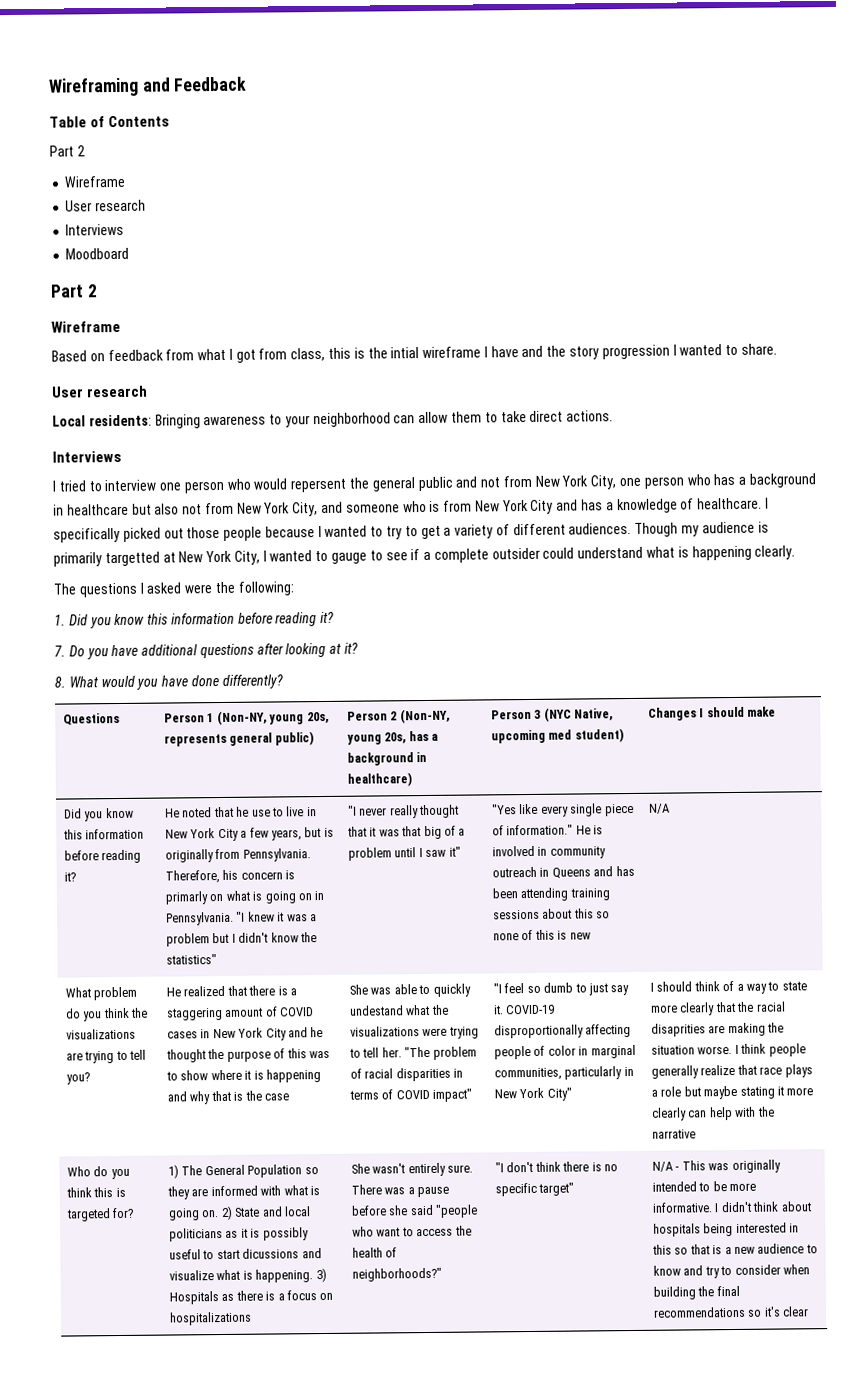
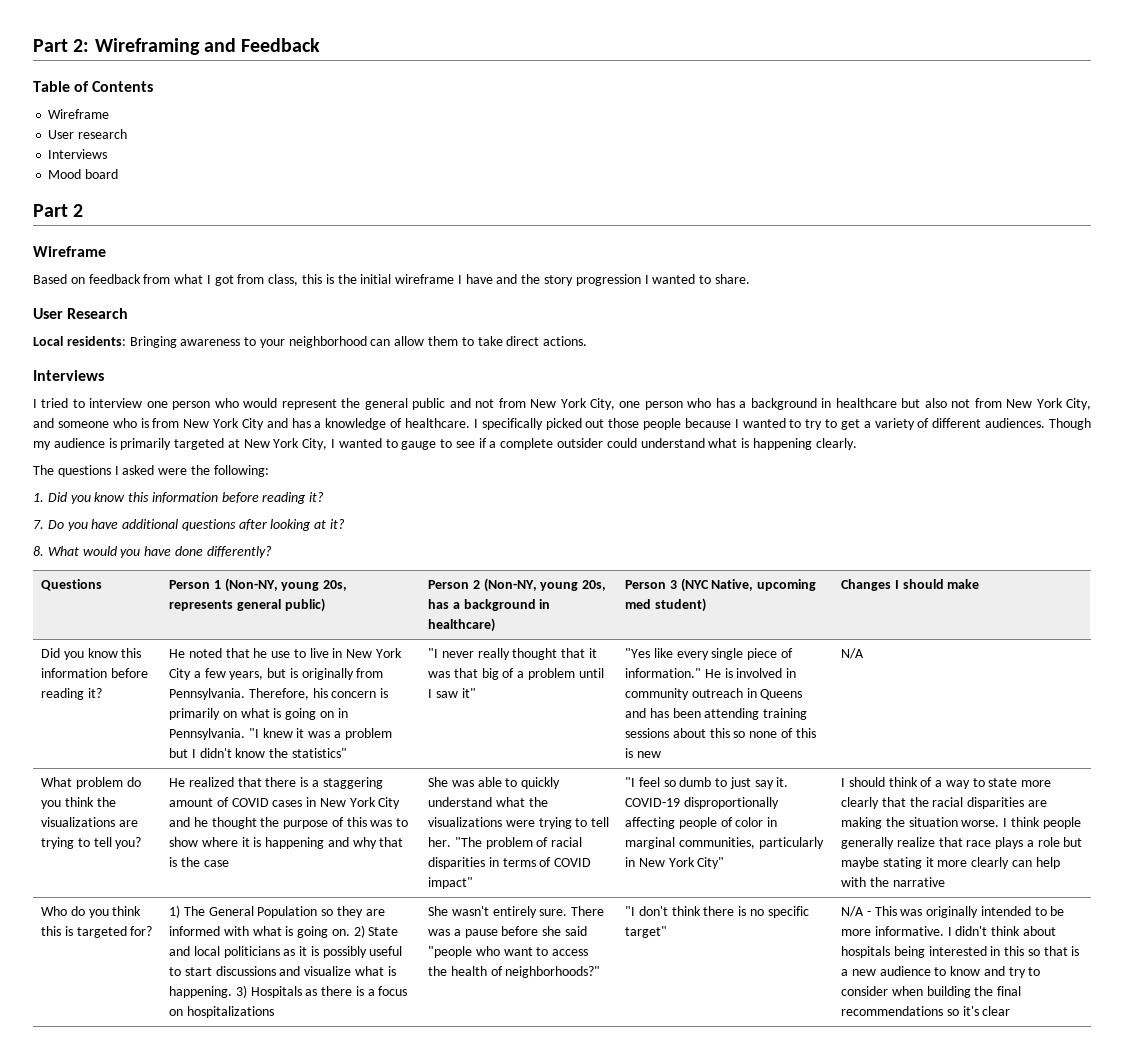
- Wireframing and Feedback
+ Part 2: Wireframing and Feedback
  Table of Contents
- Part 2
- Moodboard
+ Mood board
- Based on feedback from what I got from class, this is the intial wireframe I have and the story progression I wanted to share.
- User research
+ Based on feedback from what I got from class, this is the initial wireframe I have and the story progression I wanted to share.
+ User Research
- I tried to interview one person who would repersent the general public and not from New York City, one person who has a background in healthcare but also not from New York City, and someone who is from New York City and has a knowledge of healthcare.
+ I tried to interview one person who would represent the general public and not from New York City, one person who has a background in healthcare but also not from New York City, and someone who is from New York City and has a knowledge of healthcare.
- Though my audience is primarily targetted at New York City, I wanted to gauge to see if a complete outsider could understand what is happening clearly.
+ Though my audience is primarily targeted at New York City, I wanted to gauge to see if a complete outsider could understand what is happening clearly.
- Therefore, his concern is primarly on what is going on in Pennsylvania.
+ Therefore, his concern is primarily on what is going on in Pennsylvania.
- She was able to quickly undestand what the visualizations were trying to tell her.
+ She was able to quickly understand what the visualizations were trying to tell her.
- I should think of a way to state more clearly that the racial disaprities are making the situation worse.
+ I should think of a way to state more clearly that the racial disparities are making the situation worse.
- 2) State and local politicians as it is possibly useful to start dicussions and visualize what is happening.
+ 2) State and local politicians as it is possibly useful to start discussions and visualize what is happening.

